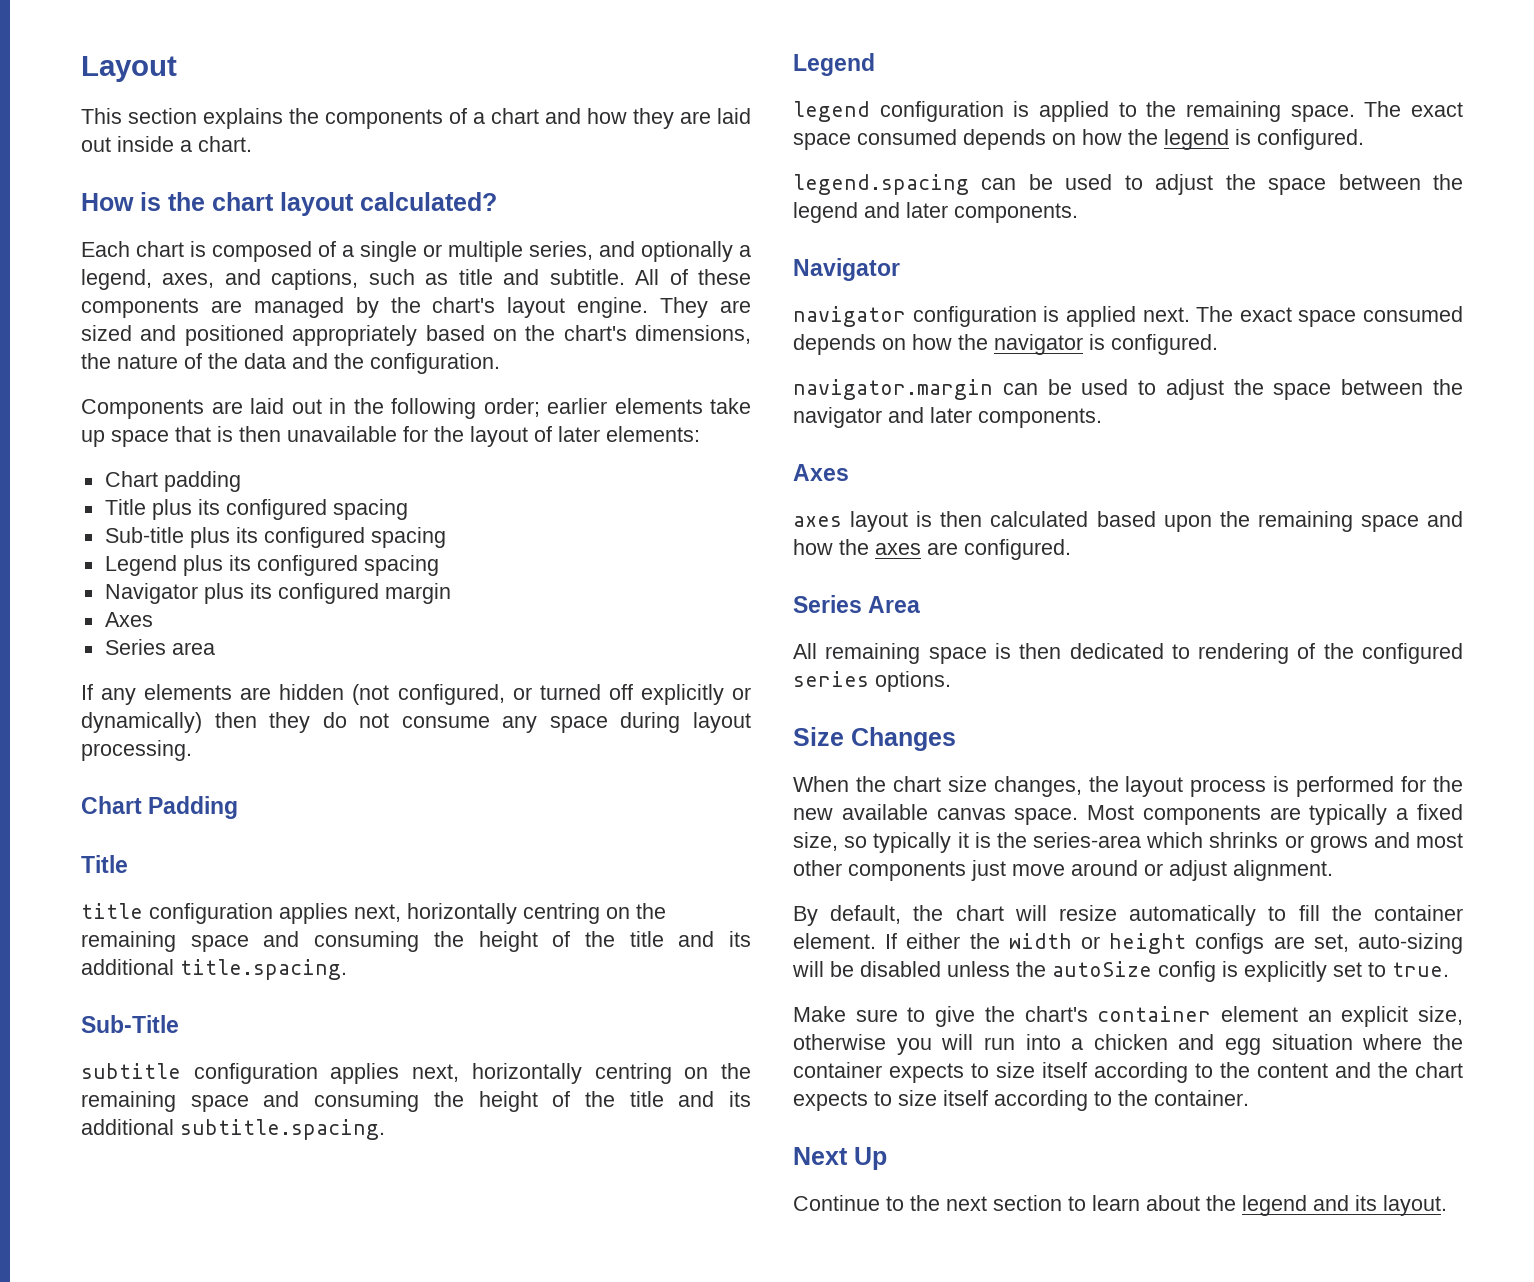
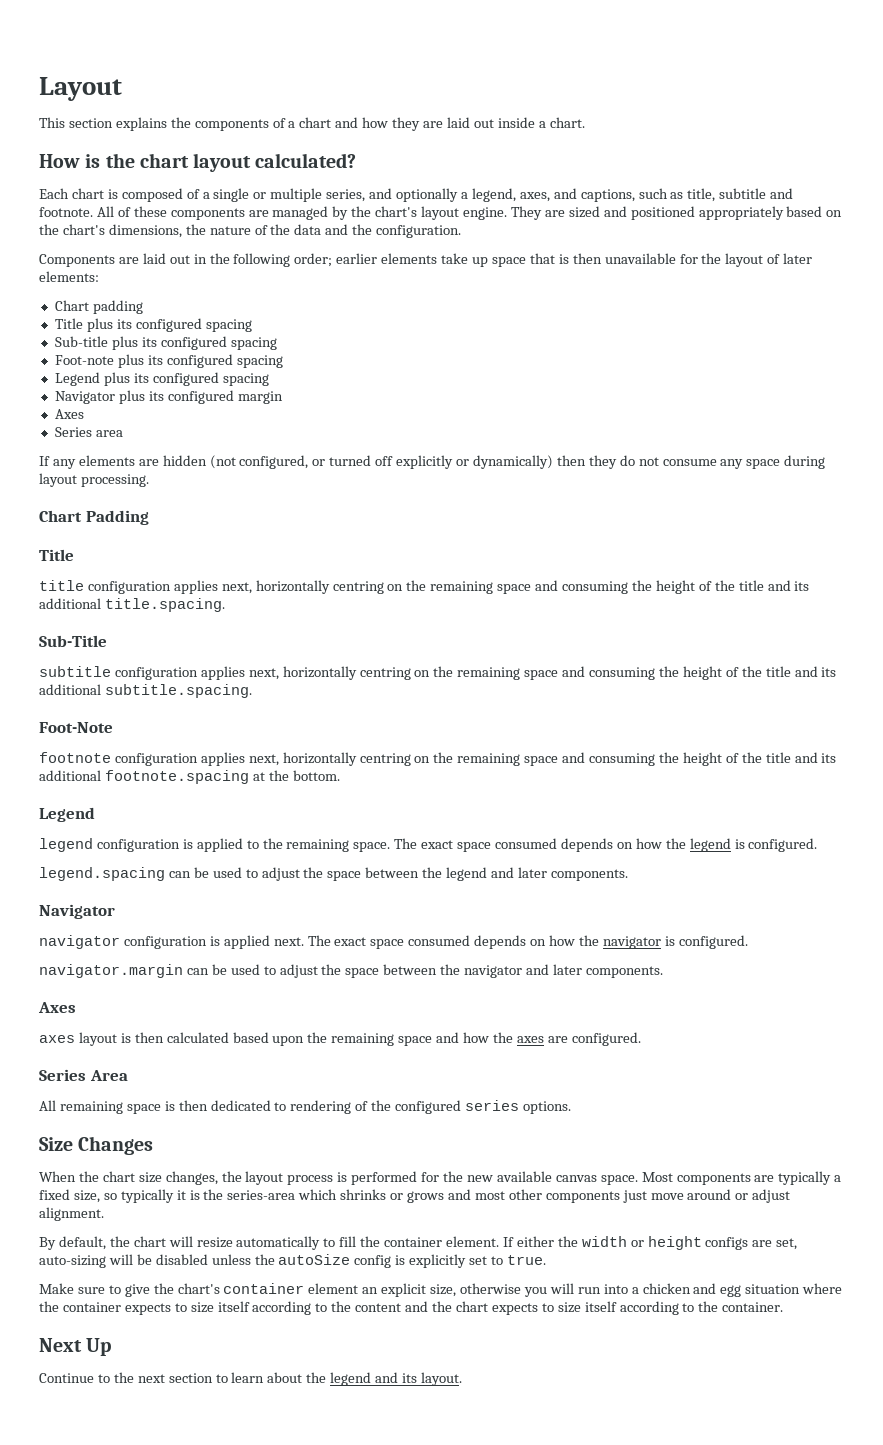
- Each chart is composed of a single or multiple series, and optionally a legend, axes, and captions, such as title and subtitle.
+ Each chart is composed of a single or multiple series, and optionally a legend, axes, and captions, such as title, subtitle and footnote.
+ Foot-note plus its configured spacing
+ Foot-Note
+ footnote configuration applies next, horizontally centring on the remaining space and consuming the height of the title and its additional footnote.spacing at the bottom.

